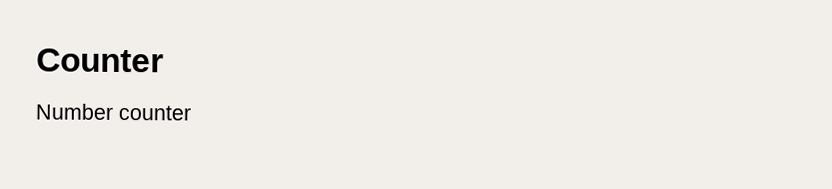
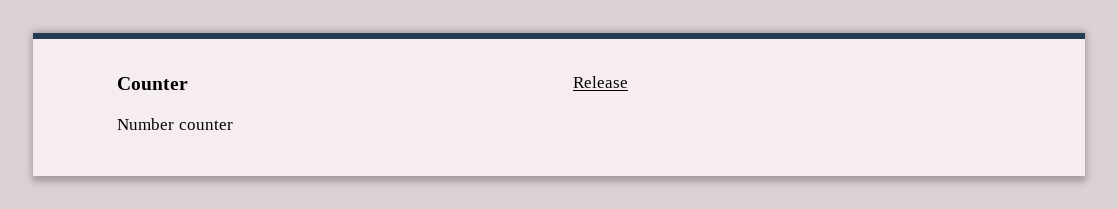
+ Release

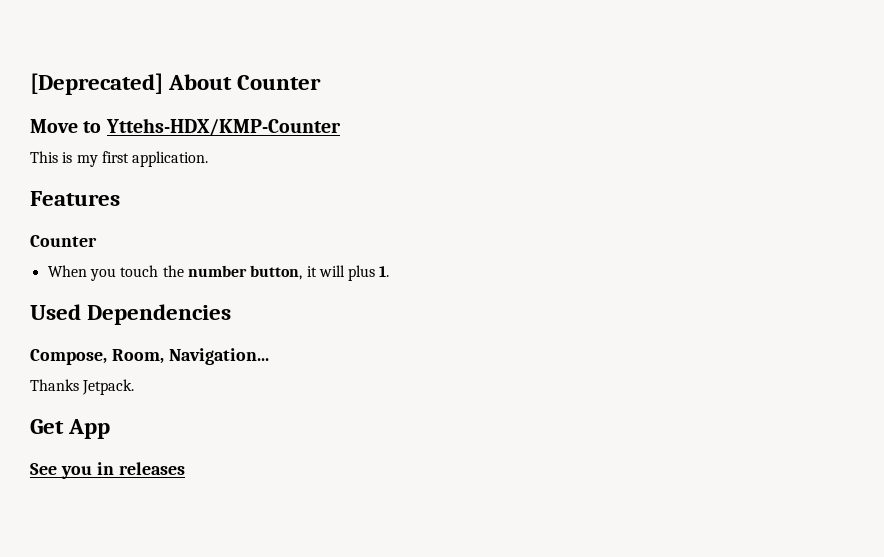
+ [Deprecated] About Counter
+ Move to Yttehs-HDX/KMP-Counter
+ This is my first application.
+ Features
  Counter
- Number counter
- Release
+ When you touch the number button, it will plus 1.
+ Used Dependencies
+ Compose, Room, Navigation...
+ Thanks Jetpack.
+ Get App
+ See you in releases

